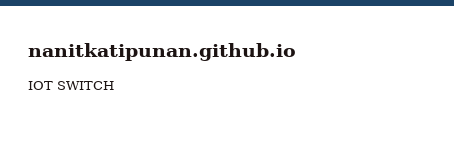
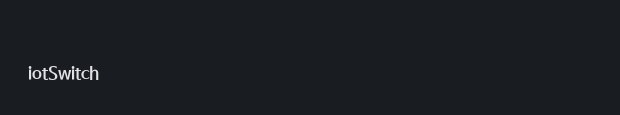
- nanitkatipunan.github.io
- IOT SWITCH
+ iotSwitch

